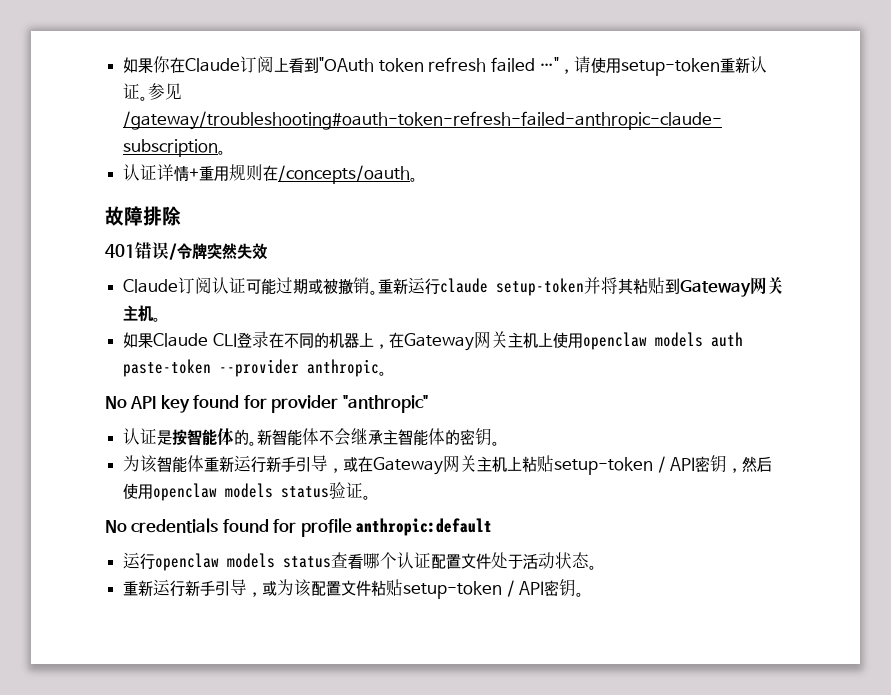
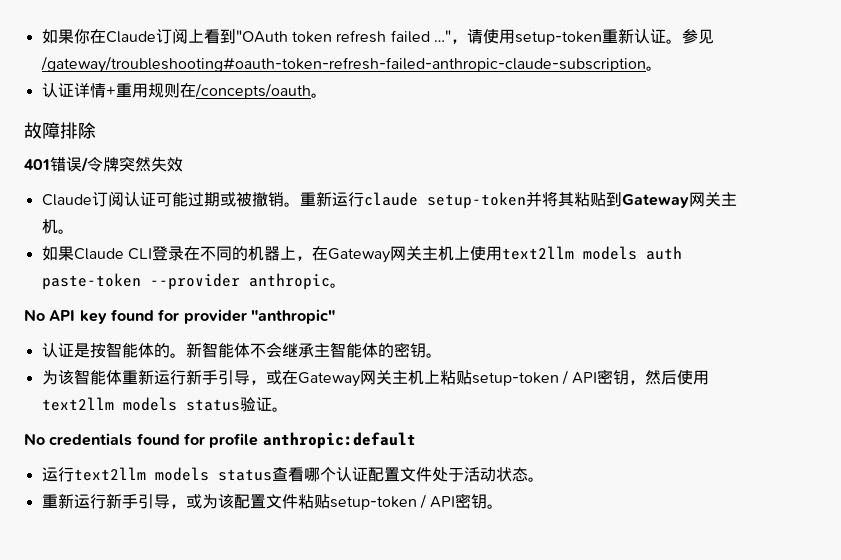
- 如果Claude CLI登录在不同的机器上，在Gateway网关主机上使用openclaw models auth paste-token --provider anthropic。
+ 如果Claude CLI登录在不同的机器上，在Gateway网关主机上使用text2llm models auth paste-token --provider anthropic。
- 为该智能体重新运行新手引导，或在Gateway网关主机上粘贴setup-token / API密钥，然后使用openclaw models status验证。
+ 为该智能体重新运行新手引导，或在Gateway网关主机上粘贴setup-token / API密钥，然后使用text2llm models status验证。
- 运行openclaw models status查看哪个认证配置文件处于活动状态。
+ 运行text2llm models status查看哪个认证配置文件处于活动状态。

